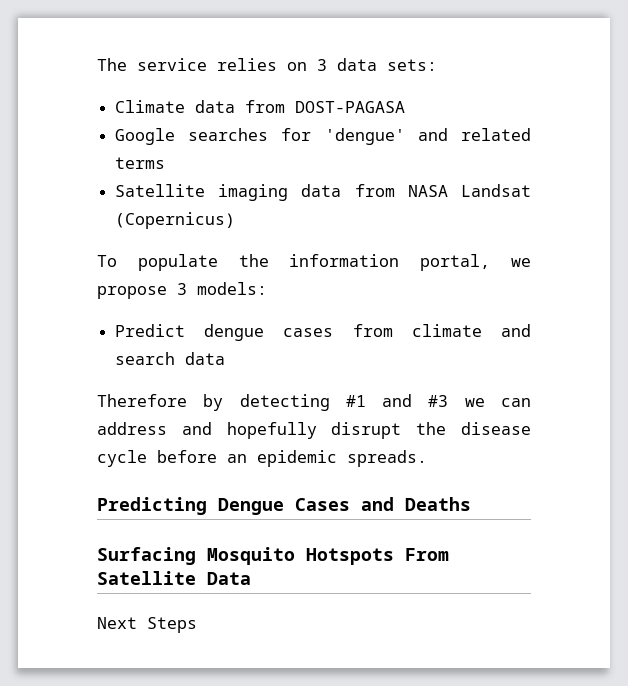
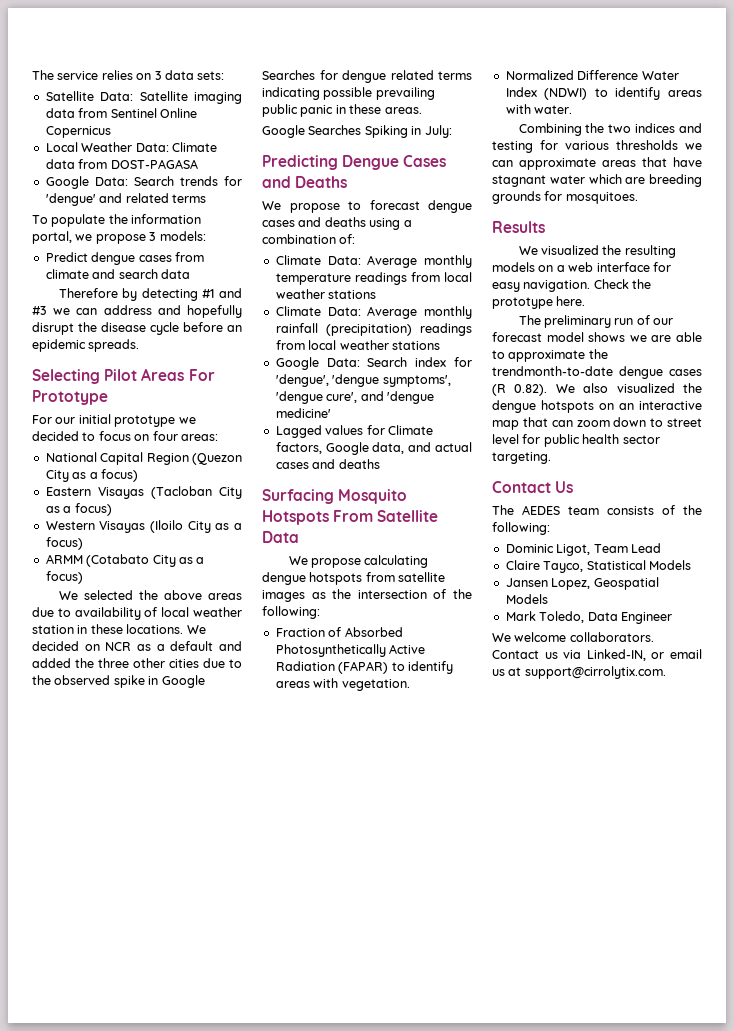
- Climate data from DOST-PAGASA
+ Satellite Data: Satellite imaging data from Sentinel Online Copernicus
+ Local Weather Data: Climate data from DOST-PAGASA
- Google searches for 'dengue' and related terms
+ Google Data: Search trends for 'dengue' and related terms
- Satellite imaging data from NASA Landsat (Copernicus)
+ Selecting Pilot Areas For Prototype
+ For our initial prototype we decided to focus on four areas:
+ National Capital Region (Quezon City as a focus)
+ Eastern Visayas (Tacloban City as a focus)
+ Western Visayas (Iloilo City as a focus)
+ ARMM (Cotabato City as a focus)
+ We selected the above areas due to availability of local weather station in these locations. We decided on NCR as a default and added the three other cities due to the observed spike in Google Searches for dengue related terms indicating possible prevailing public panic in these areas.
+ Google Searches Spiking in July:
+ We propose to forecast dengue cases and deaths using a combination of:
+ Climate Data: Average monthly temperature readings from local weather stations
+ Climate Data: Average monthly rainfall (precipitation) readings from local weather stations
+ Google Data: Search index for 'dengue', 'dengue symptoms', 'dengue cure', and 'dengue medicine'
+ Lagged values for Climate factors, Google data, and actual cases and deaths
- Next Steps
+ We propose calculating dengue hotspots from satellite images as the intersection of the following:
+ Fraction of Absorbed Photosynthetically Active Radiation (FAPAR) to identify areas with vegetation.
+ Normalized Difference Water Index (NDWI) to identify areas with water.
+ Combining the two indices and testing for various thresholds we can approximate areas that have stagnant water which are breeding grounds for mosquitoes.
+ Results
+ We visualized the resulting models on a web interface for easy navigation. Check the prototype here.
+ The preliminary run of our forecast model shows we are able to approximate the trendmonth-to-date dengue cases (R 0.82). We also visualized the dengue hotspots on an interactive map that can zoom down to street level for public health sector targeting.
+ Contact Us
+ The AEDES team consists of the following:
+ Dominic Ligot, Team Lead
+ Claire Tayco, Statistical Models
+ Jansen Lopez, Geospatial Models
+ Mark Toledo, Data Engineer
+ We welcome collaborators. Contact us via Linked-IN, or email us at support@cirrolytix.com.

